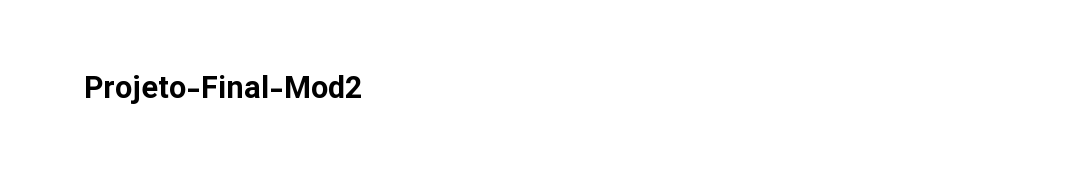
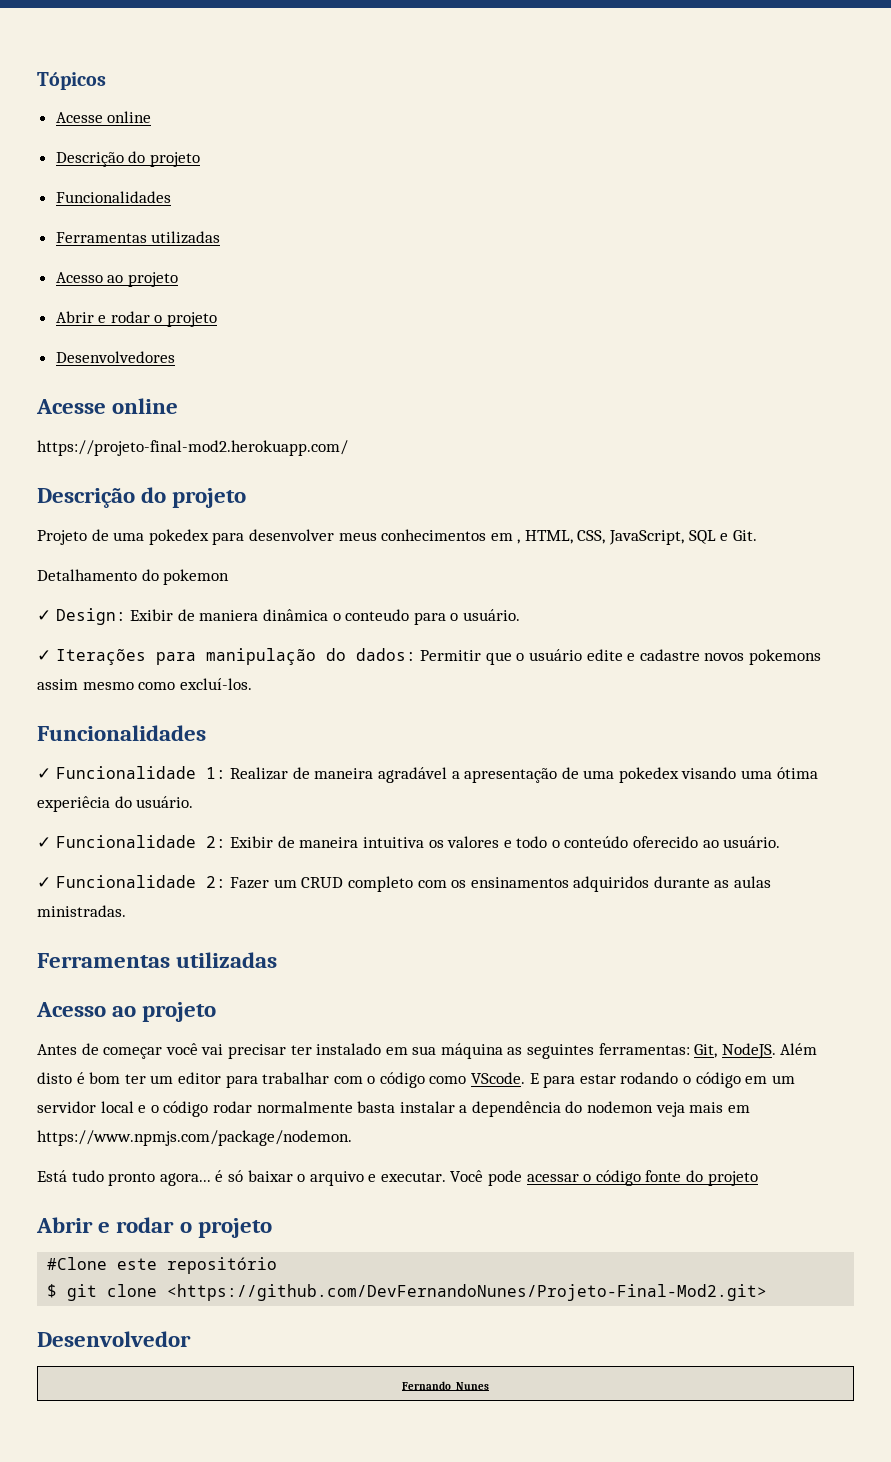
- Projeto-Final-Mod2
+ Tópicos
+ Acesse online
+ Descrição do projeto
+ Funcionalidades
+ Ferramentas utilizadas
+ Acesso ao projeto
+ Abrir e rodar o projeto
+ Desenvolvedores
+ Acesse online
+ https://projeto-final-mod2.herokuapp.com/
+ Descrição do projeto
+ Projeto de uma pokedex para desenvolver meus conhecimentos em , HTML, CSS, JavaScript, SQL e Git.
+ Detalhamento do pokemon
+ ✓ Design: Exibir de maniera dinâmica o conteudo para o usuário.
+ ✓ Iterações para manipulação do dados: Permitir que o usuário edite e cadastre novos pokemons assim mesmo como excluí-los.
+ Funcionalidades
+ ✓ Funcionalidade 1: Realizar de maneira agradável a apresentação de uma pokedex visando uma ótima experiêcia do usuário.
+ ✓ Funcionalidade 2: Exibir de maneira intuitiva os valores e todo o conteúdo oferecido ao usuário.
+ ✓ Funcionalidade 2: Fazer um CRUD completo com os ensinamentos adquiridos durante as aulas ministradas.
+ Ferramentas utilizadas
+ Acesso ao projeto
+ Antes de começar você vai precisar ter instalado em sua máquina as seguintes ferramentas: Git, NodeJS. Além disto é bom ter um editor para trabalhar com o código como VScode. E para estar rodando o código em um servidor local e o código rodar normalmente basta instalar a dependência do nodemon veja mais em https://www.npmjs.com/package/nodemon.
+ Está tudo pronto agora... é só baixar o arquivo e executar. Você pode acessar o código fonte do projeto
+ Abrir e rodar o projeto
+ #Clone este repositório
+ $ git clone <https://github.com/DevFernandoNunes/Projeto-Final-Mod2.git>
+ Desenvolvedor
+ Fernando Nunes

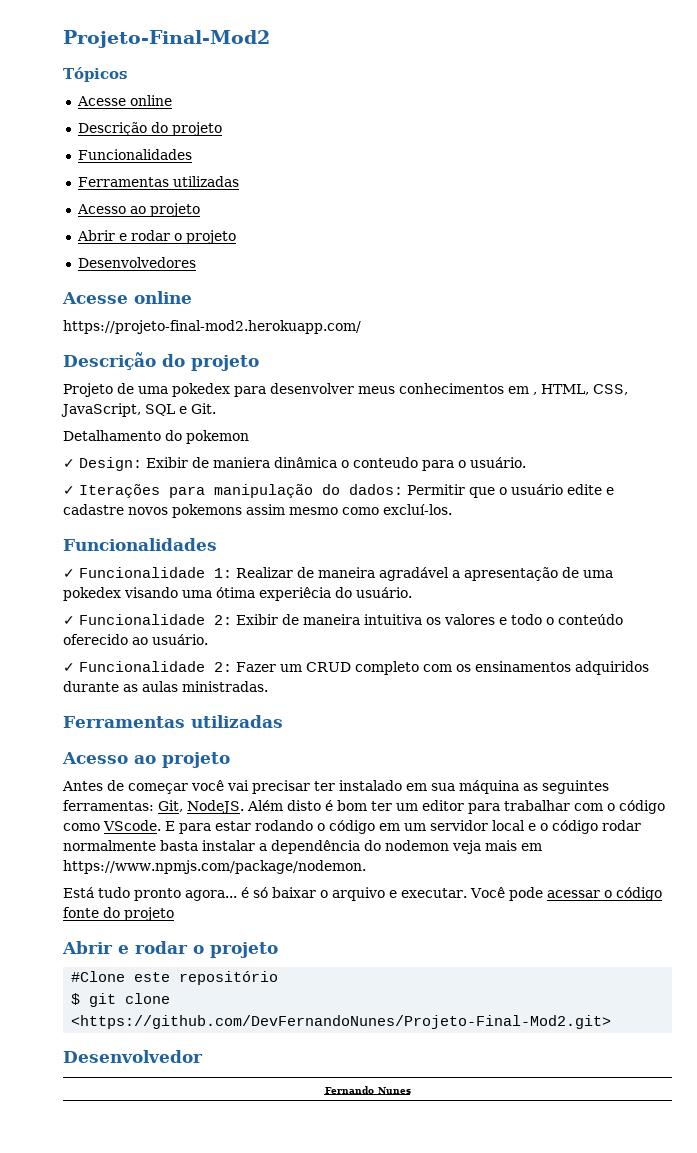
+ Projeto-Final-Mod2

